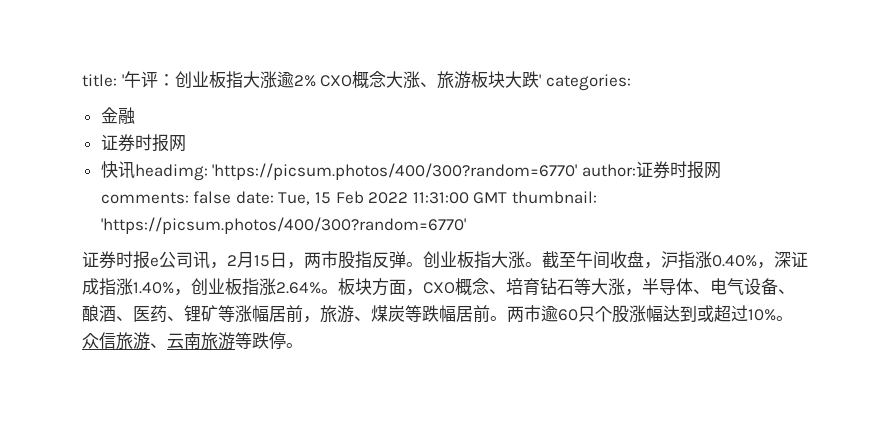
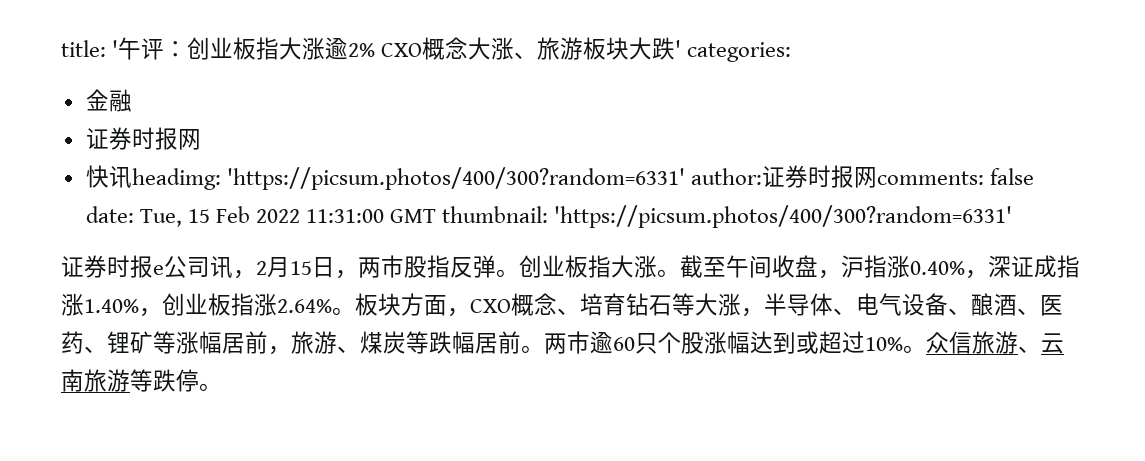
- 快讯headimg: 'https://picsum.photos/400/300?random=6770' author:证券时报网comments: false date: Tue, 15 Feb 2022 11:31:00 GMT thumbnail: 'https://picsum.photos/400/300?random=6770'
+ 快讯headimg: 'https://picsum.photos/400/300?random=6331' author:证券时报网comments: false date: Tue, 15 Feb 2022 11:31:00 GMT thumbnail: 'https://picsum.photos/400/300?random=6331'

